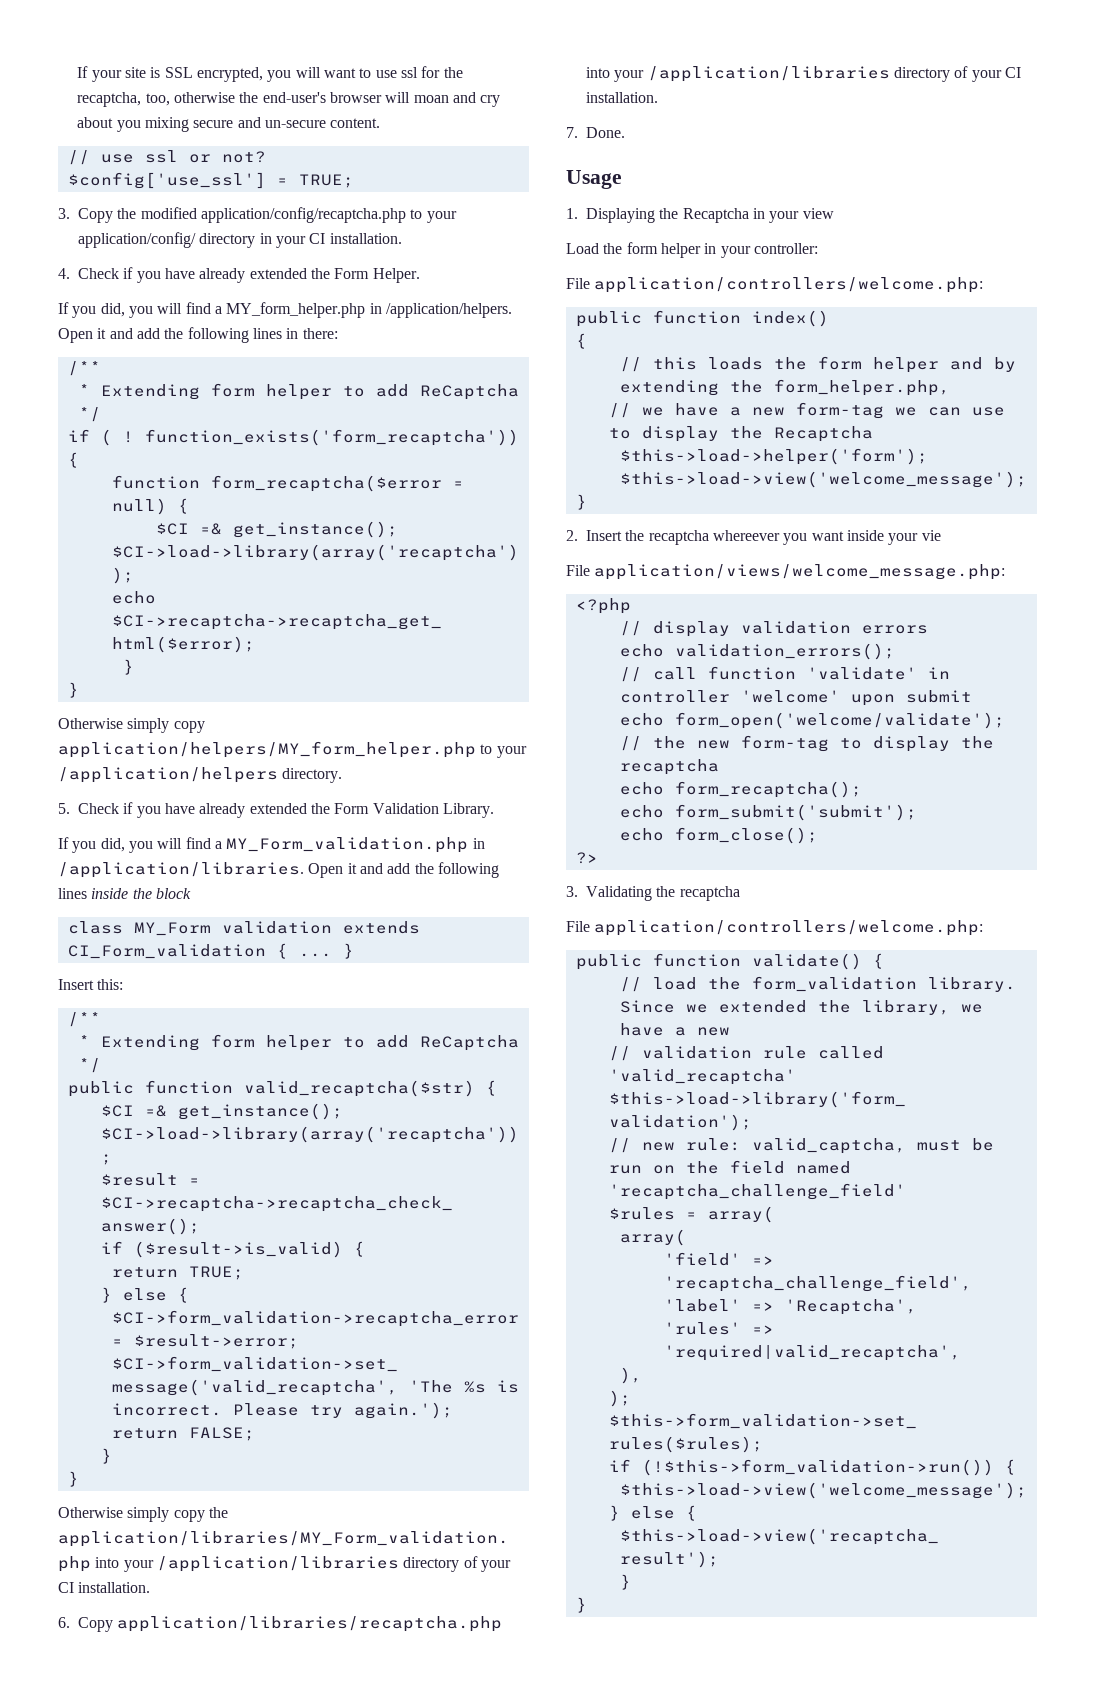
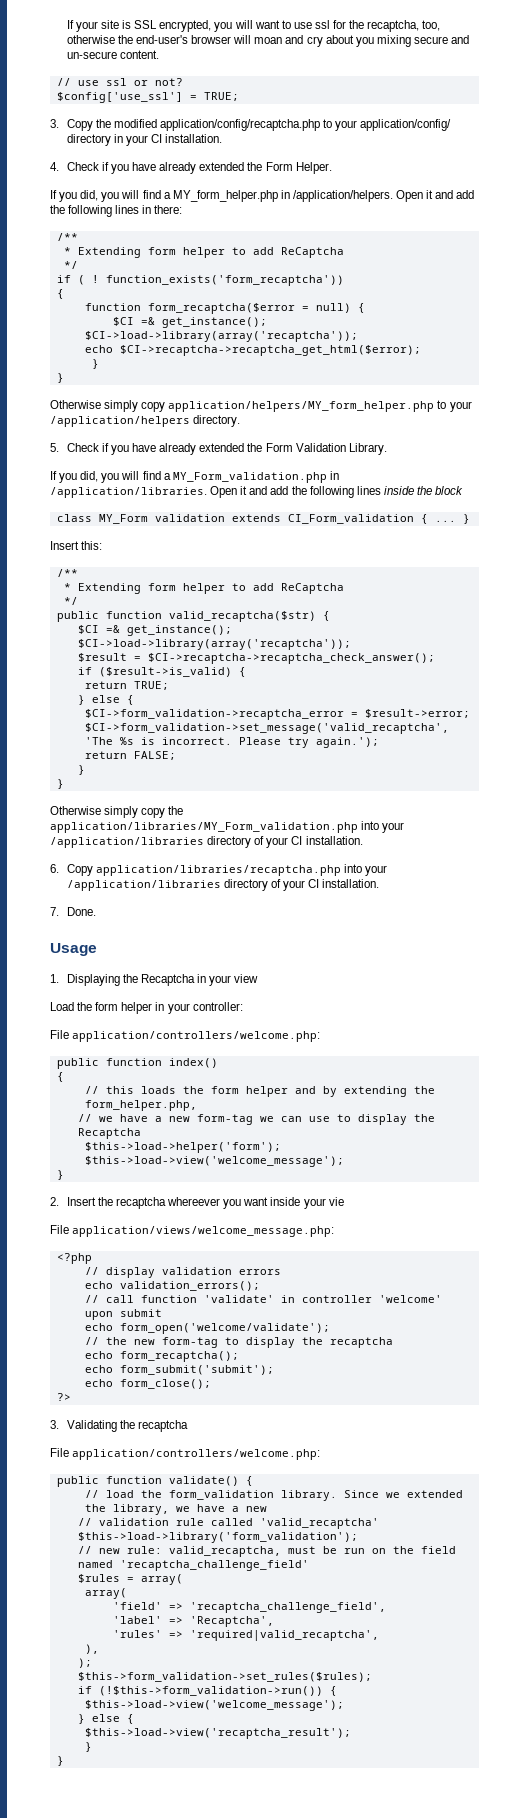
- // new rule: valid_captcha, must be run on the field named 'recaptcha_challenge_field'
+ // new rule: valid_recaptcha, must be run on the field named 'recaptcha_challenge_field'

